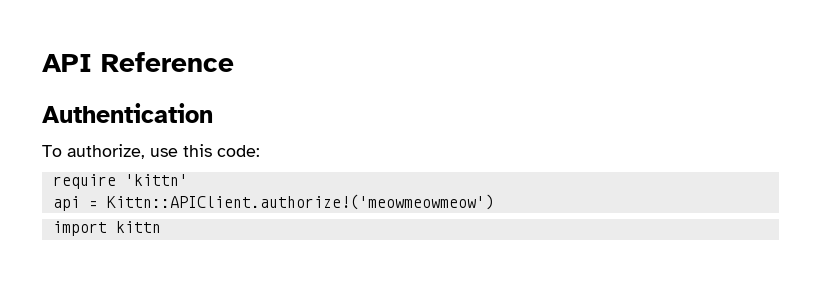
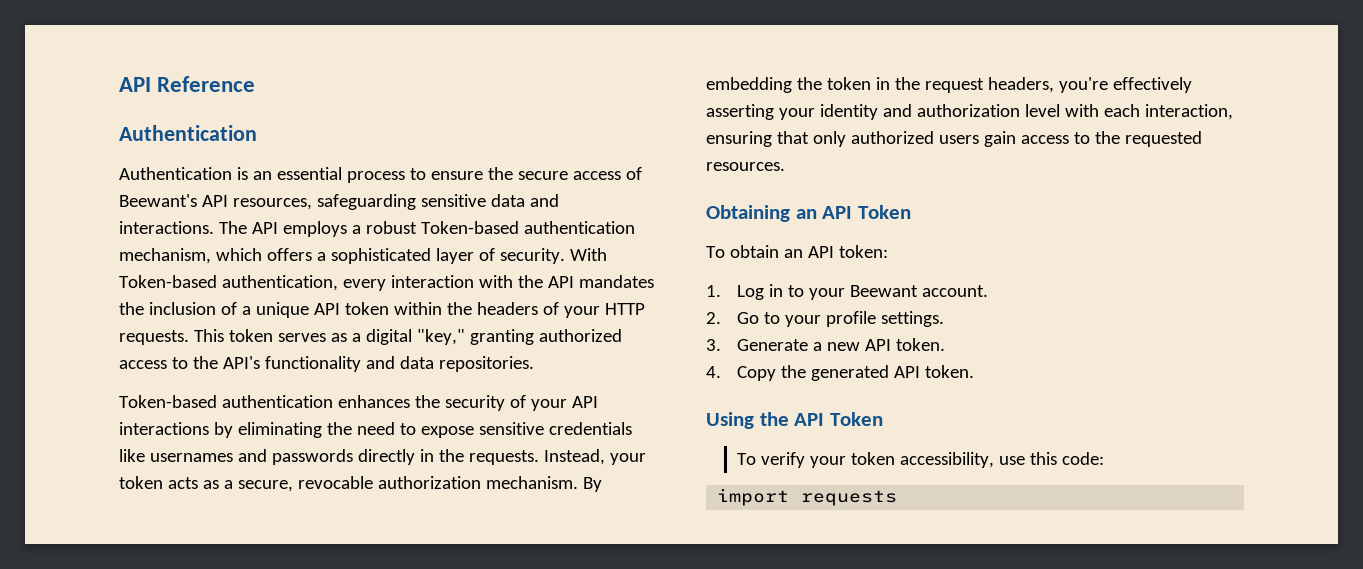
- To authorize, use this code:
- require 'kittn'
- api = Kittn::APIClient.authorize!('meowmeowmeow')
+ Authentication is an essential process to ensure the secure access of Beewant's API resources, safeguarding sensitive data and interactions. The API employs a robust Token-based authentication mechanism, which offers a sophisticated layer of security. With Token-based authentication, every interaction with the API mandates the inclusion of a unique API token within the headers of your HTTP requests. This token serves as a digital "key," granting authorized access to the API's functionality and data repositories.
+ Token-based authentication enhances the security of your API interactions by eliminating the need to expose sensitive credentials like usernames and passwords directly in the requests. Instead, your token acts as a secure, revocable authorization mechanism. By embedding the token in the request headers, you're effectively asserting your identity and authorization level with each interaction, ensuring that only authorized users gain access to the requested resources.
+ Obtaining an API Token
+ To obtain an API token:
+ 1. Log in to your Beewant account.
+ 2. Go to your profile settings.
+ 3. Generate a new API token.
+ 4. Copy the generated API token.
+ Using the API Token
+ To verify your token accessibility, use this code:
- import kittn
+ import requests

